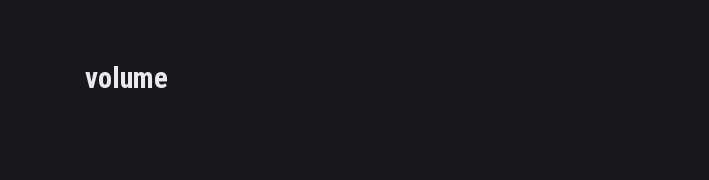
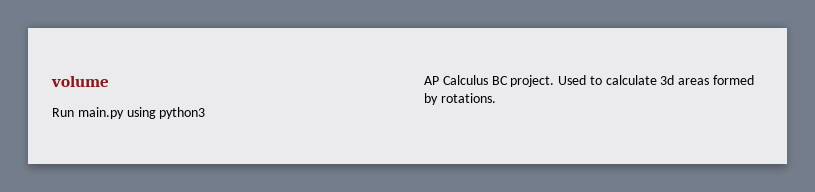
+ Run main.py using python3
+ AP Calculus BC project. Used to calculate 3d areas formed by rotations.

